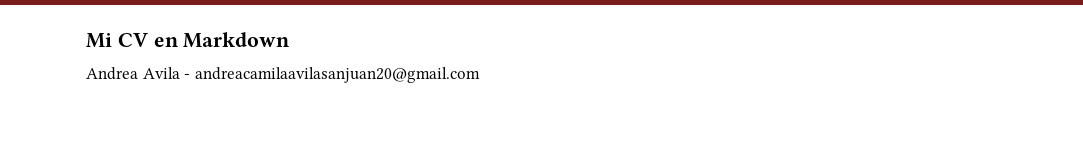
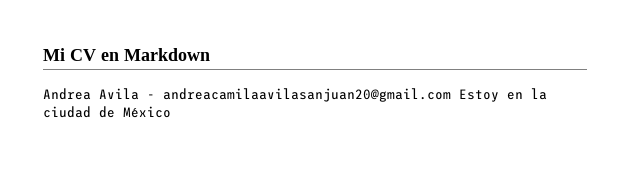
- Andrea Avila - andreacamilaavilasanjuan20@gmail.com
+ Andrea Avila - andreacamilaavilasanjuan20@gmail.com Estoy en la ciudad de México

